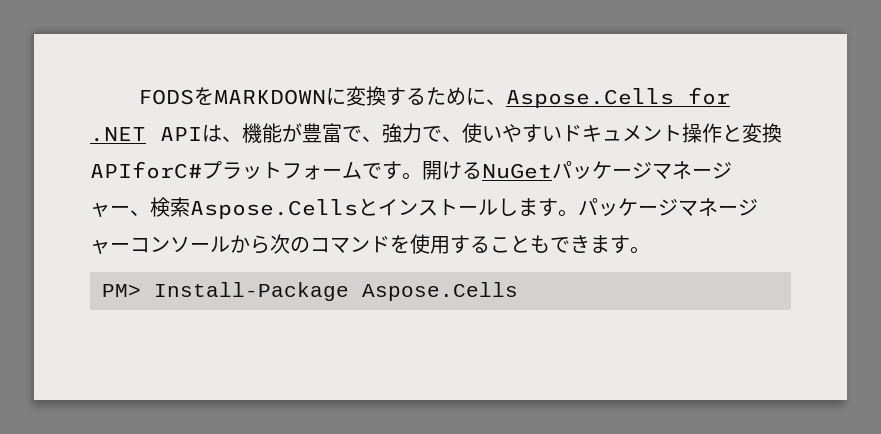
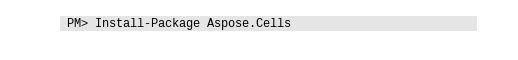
- FODSをMARKDOWNに変換するために、Aspose.Cells for .NET APIは、機能が豊富で、強力で、使いやすいドキュメント操作と変換APIforC#プラットフォームです。開けるNuGetパッケージマネージャー、検索Aspose.Cellsとインストールします。パッケージマネージャーコンソールから次のコマンドを使用することもできます。

